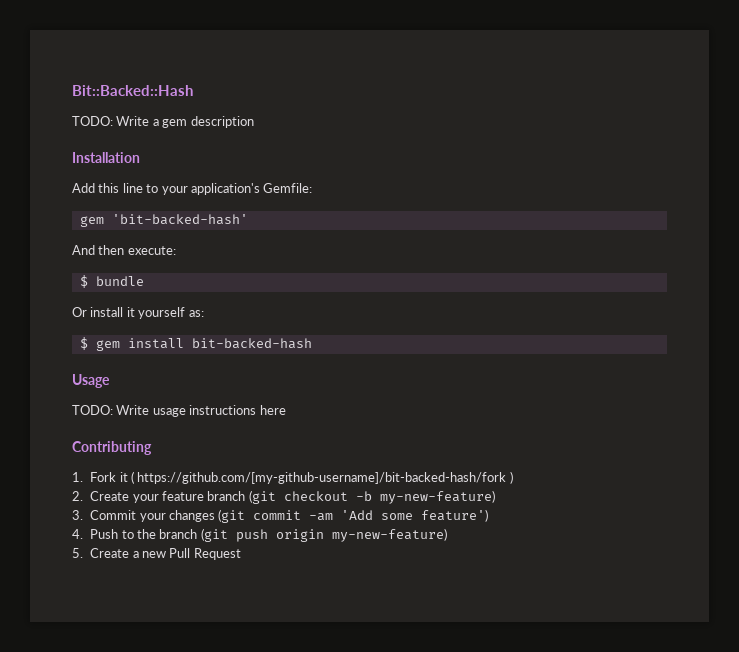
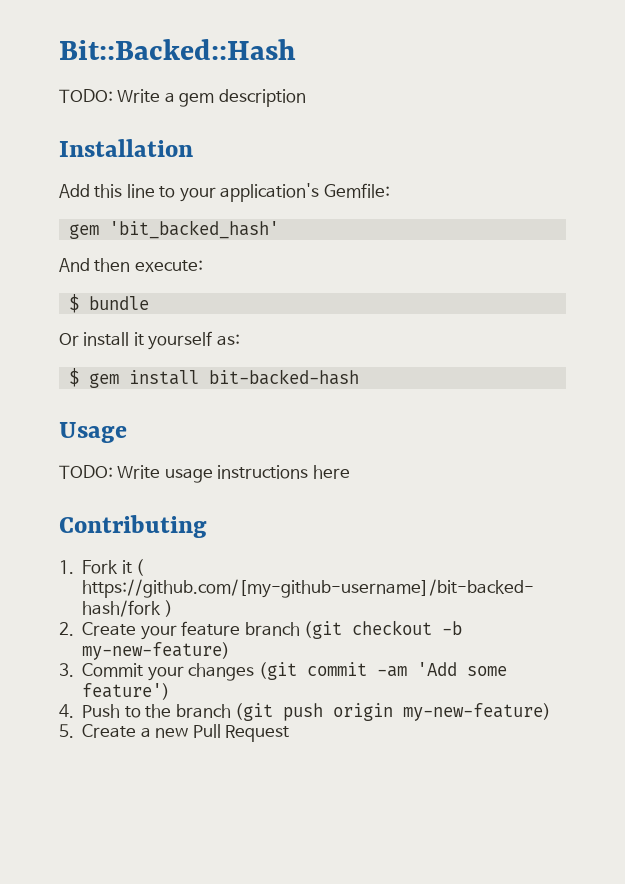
- gem 'bit-backed-hash'
+ gem 'bit_backed_hash'

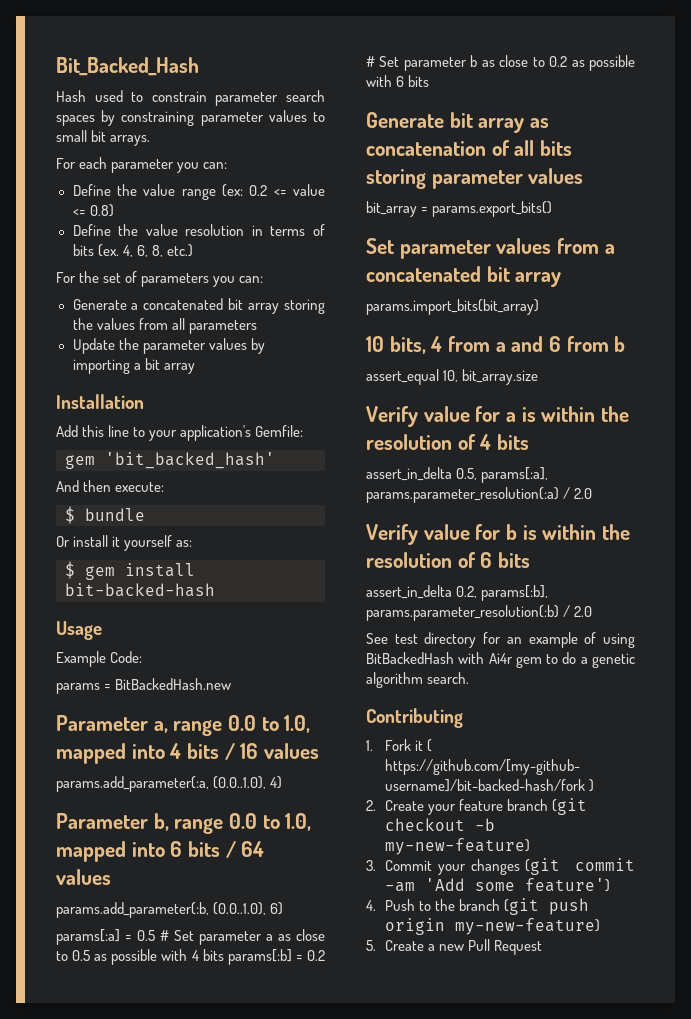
- Bit::Backed::Hash
- TODO: Write a gem description
+ Bit_Backed_Hash
+ Hash used to constrain parameter search spaces by constraining parameter values to small bit arrays.
+ For each parameter you can:
+ Define the value range (ex: 0.2 <= value <= 0.8)
+ Define the value resolution in terms of bits (ex. 4, 6, 8, etc.)
+ For the set of parameters you can:
+ Generate a concatenated bit array storing the values from all parameters
+ Update the parameter values by importing a bit array
- TODO: Write usage instructions here
+ Example Code:
+ params = BitBackedHash.new
+ Parameter a, range 0.0 to 1.0, mapped into 4 bits / 16 values
+ params.add_parameter(:a, (0.0..1.0), 4)
+ Parameter b, range 0.0 to 1.0, mapped into 6 bits / 64 values
+ params.add_parameter(:b, (0.0..1.0), 6)
+ params[:a] = 0.5 # Set parameter a as close to 0.5 as possible with 4 bits params[:b] = 0.2 # Set parameter b as close to 0.2 as possible with 6 bits
+ Generate bit array as concatenation of all bits storing parameter values
+ bit_array = params.export_bits()
+ Set parameter values from a concatenated bit array
+ params.import_bits(bit_array)
+ 10 bits, 4 from a and 6 from b
+ assert_equal 10, bit_array.size
+ Verify value for a is within the resolution of 4 bits
+ assert_in_delta 0.5, params[:a], params.parameter_resolution(:a) / 2.0
+ Verify value for b is within the resolution of 6 bits
+ assert_in_delta 0.2, params[:b], params.parameter_resolution(:b) / 2.0
+ See test directory for an example of using BitBackedHash with Ai4r gem to do a genetic algorithm search.

